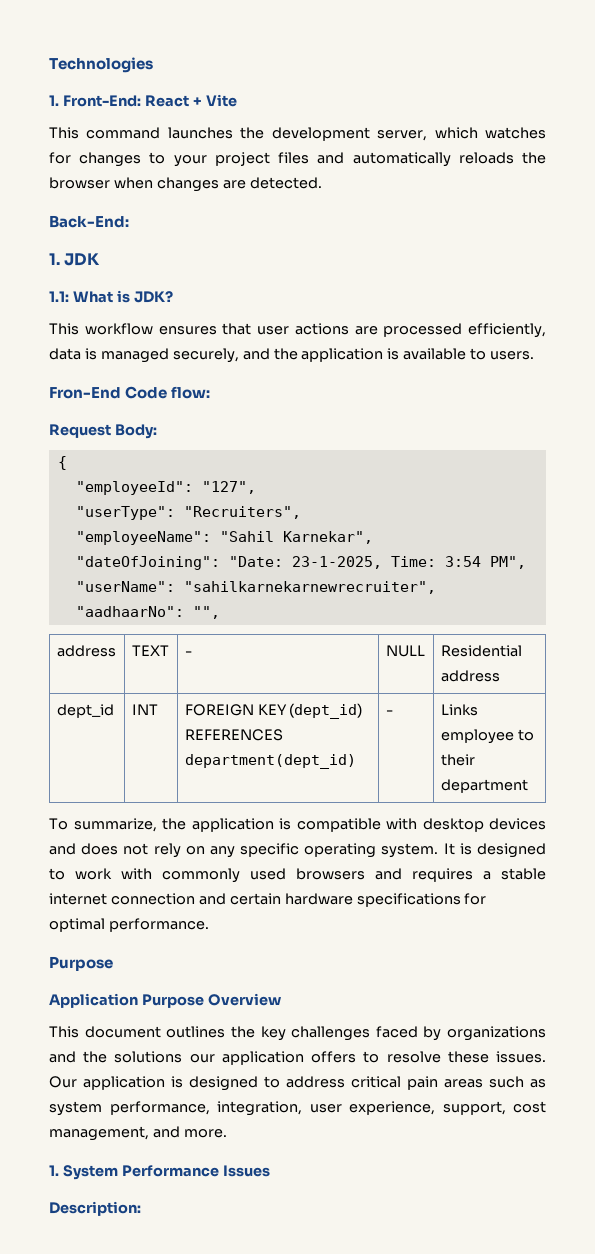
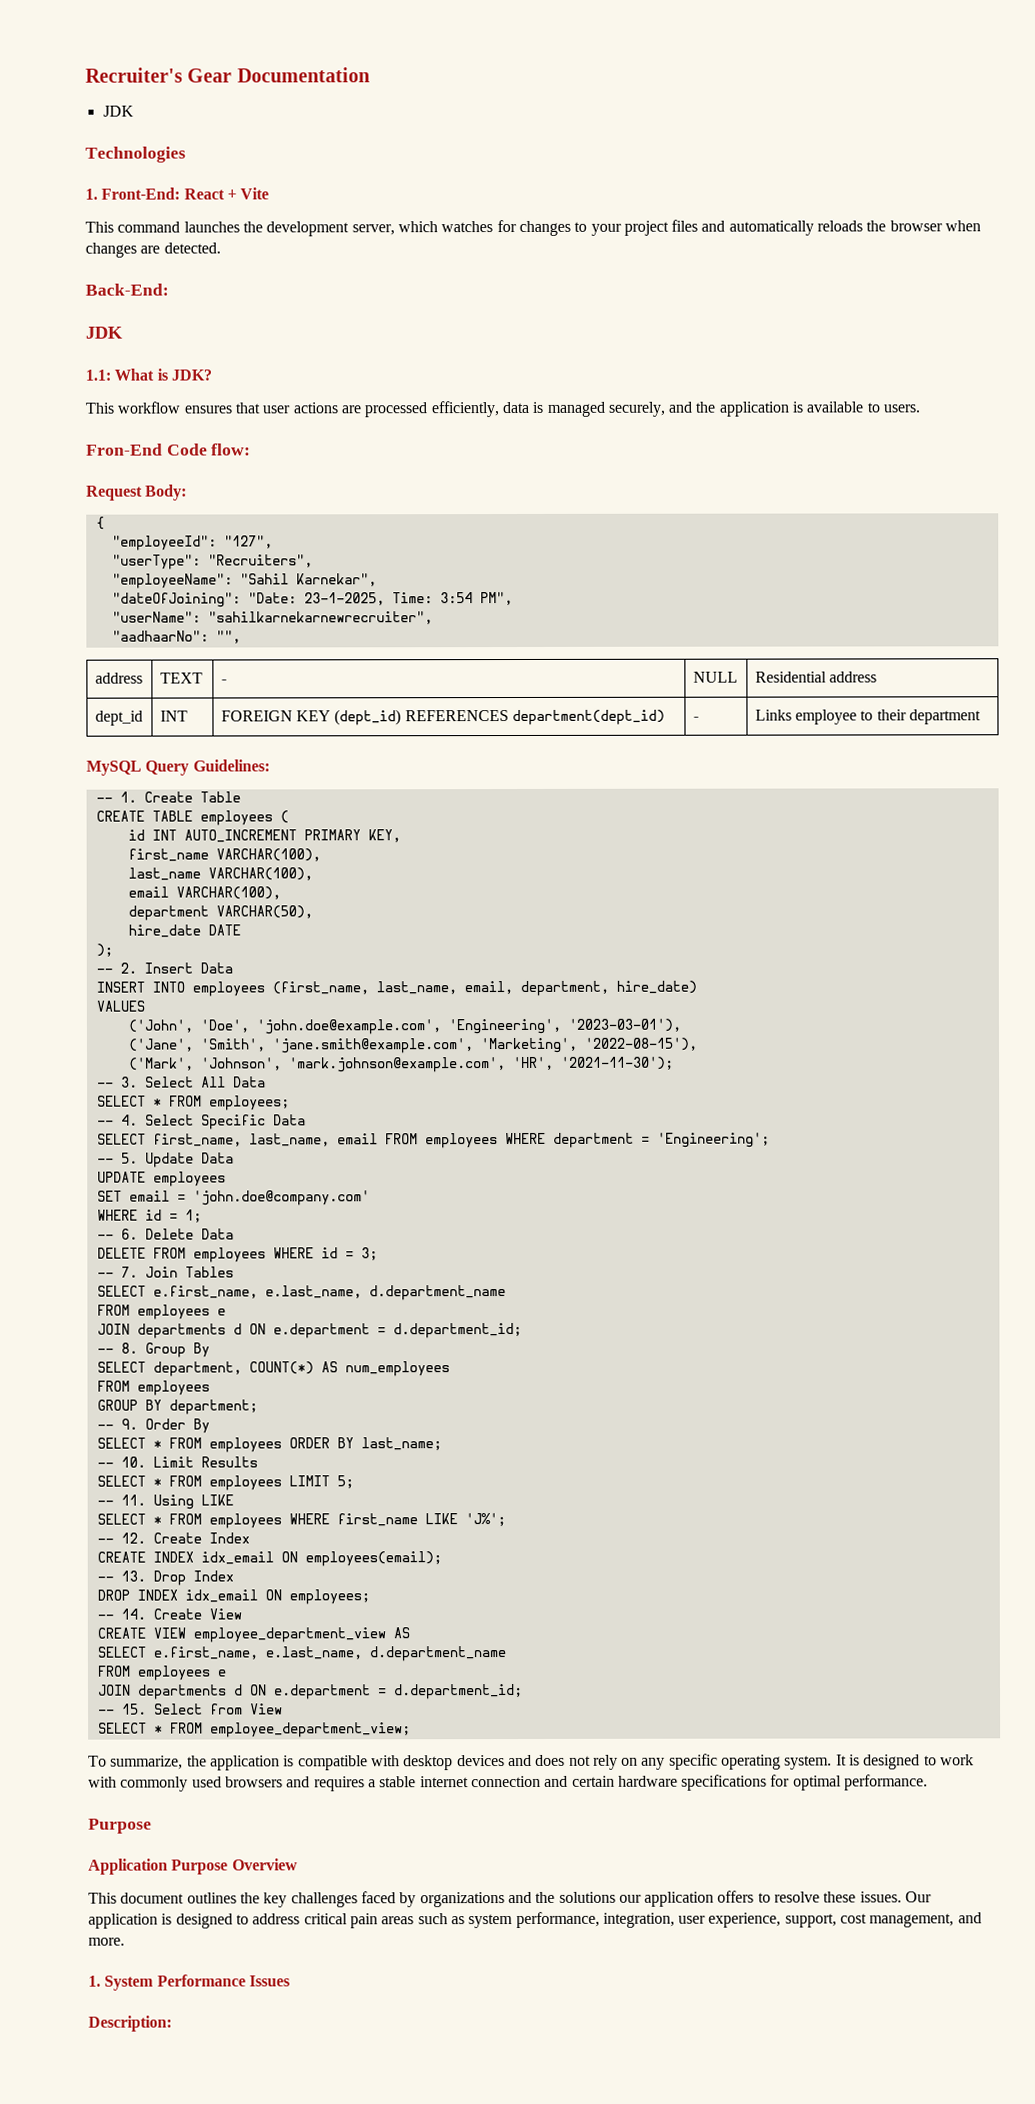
+ Recruiter's Gear Documentation
+ JDK
  Back-End:
- 1. JDK
+ JDK
+ MySQL Query Guidelines:
+ -- 1. Create Table
+ CREATE TABLE employees (
+ id INT AUTO_INCREMENT PRIMARY KEY,
+ first_name VARCHAR(100),
+ last_name VARCHAR(100),
+ email VARCHAR(100),
+ department VARCHAR(50),
+ hire_date DATE
+ );
+ -- 2. Insert Data
+ INSERT INTO employees (first_name, last_name, email, department, hire_date)
+ VALUES
+ ('John', 'Doe', 'john.doe@example.com', 'Engineering', '2023-03-01'),
+ ('Jane', 'Smith', 'jane.smith@example.com', 'Marketing', '2022-08-15'),
+ ('Mark', 'Johnson', 'mark.johnson@example.com', 'HR', '2021-11-30');
+ -- 3. Select All Data
+ SELECT * FROM employees;
+ -- 4. Select Specific Data
+ SELECT first_name, last_name, email FROM employees WHERE department = 'Engineering';
+ -- 5. Update Data
+ UPDATE employees
+ SET email = 'john.doe@company.com'
+ WHERE id = 1;
+ -- 6. Delete Data
+ DELETE FROM employees WHERE id = 3;
+ -- 7. Join Tables
+ SELECT e.first_name, e.last_name, d.department_name
+ FROM employees e
+ JOIN departments d ON e.department = d.department_id;
+ -- 8. Group By
+ SELECT department, COUNT(*) AS num_employees
+ FROM employees
+ GROUP BY department;
+ -- 9. Order By
+ SELECT * FROM employees ORDER BY last_name;
+ -- 10. Limit Results
+ SELECT * FROM employees LIMIT 5;
+ -- 11. Using LIKE
+ SELECT * FROM employees WHERE first_name LIKE 'J%';
+ -- 12. Create Index
+ CREATE INDEX idx_email ON employees(email);
+ -- 13. Drop Index
+ DROP INDEX idx_email ON employees;
+ -- 14. Create View
+ CREATE VIEW employee_department_view AS
+ SELECT e.first_name, e.last_name, d.department_name
+ FROM employees e
+ JOIN departments d ON e.department = d.department_id;
+ -- 15. Select from View
+ SELECT * FROM employee_department_view;

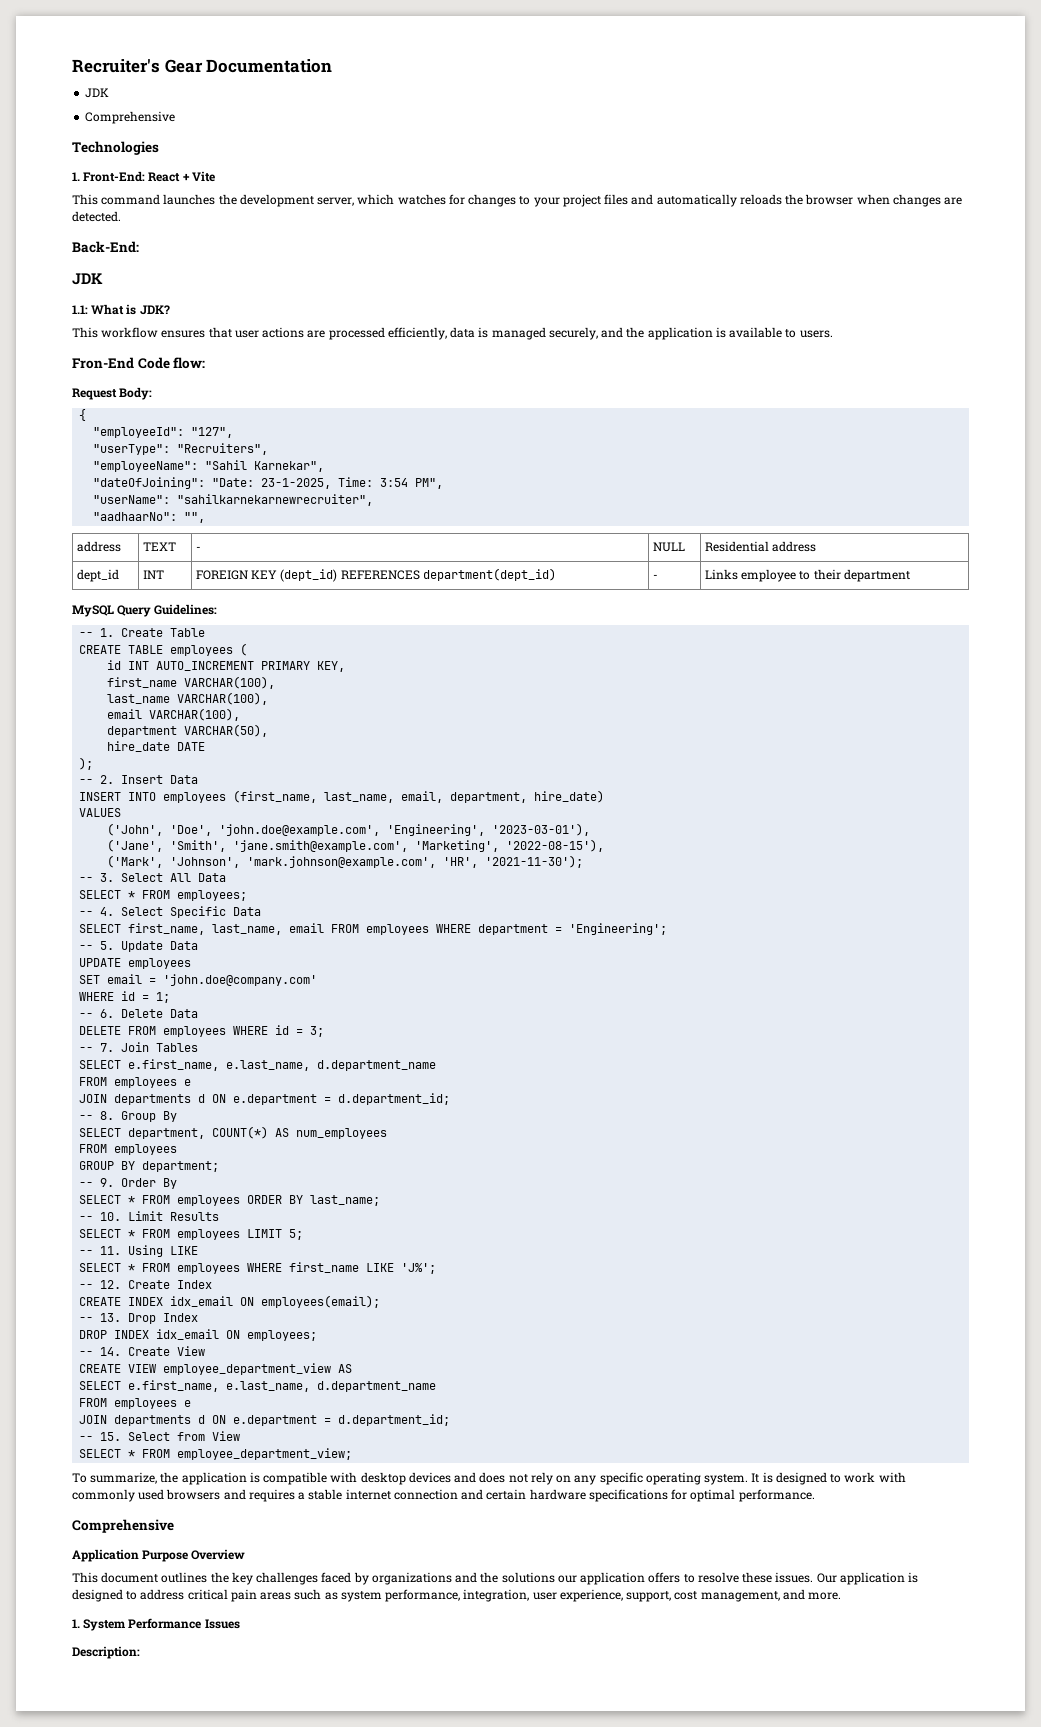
  Recruiter's Gear Documentation
  JDK
+ Comprehensive
  It is designed to work with commonly used browsers and requires a stable internet connection and certain hardware specifications for optimal performance.
- Purpose
+ Comprehensive

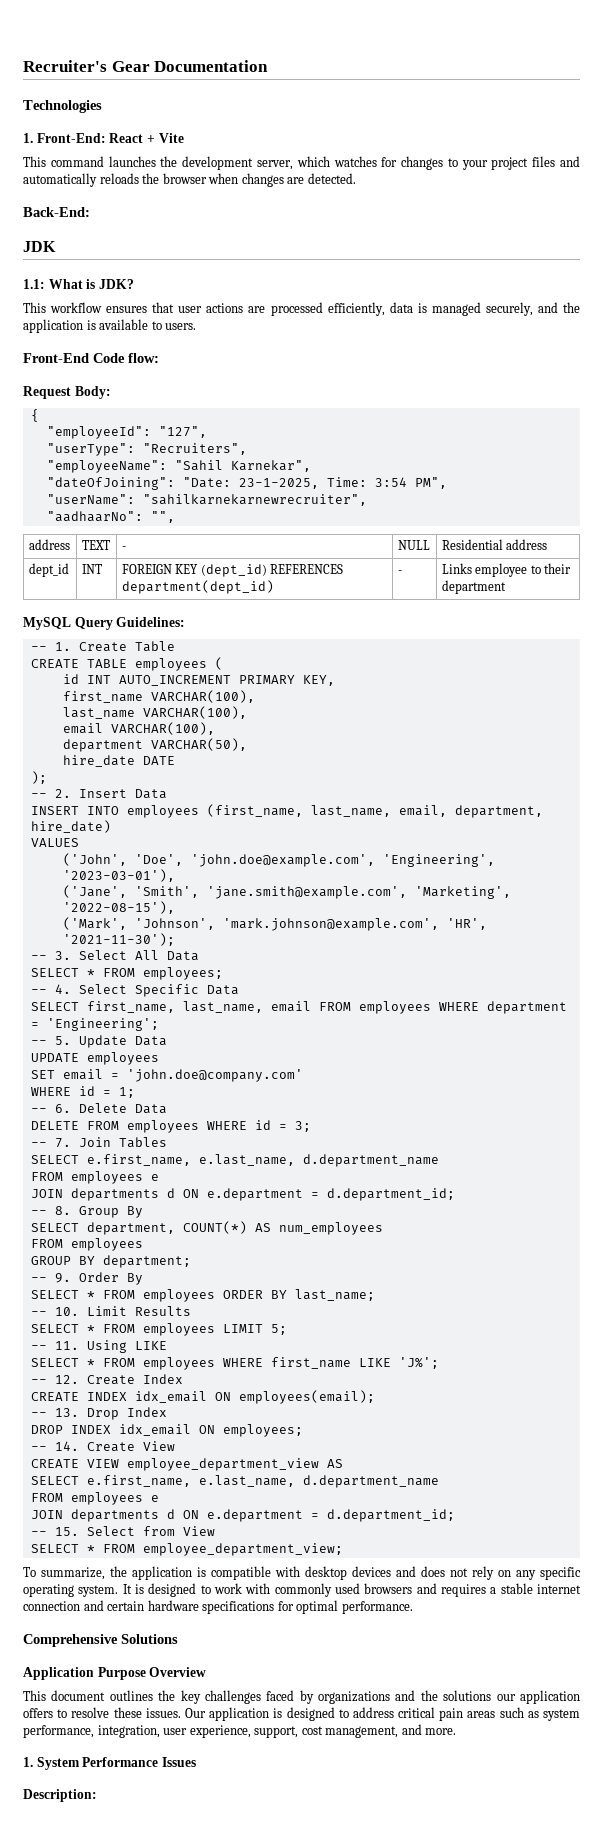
  Recruiter's Gear Documentation
- JDK
- Comprehensive
- Fron-End Code flow:
+ Front-End Code flow:
  It is designed to work with commonly used browsers and requires a stable internet connection and certain hardware specifications for optimal performance.
- Comprehensive
+ Comprehensive Solutions

